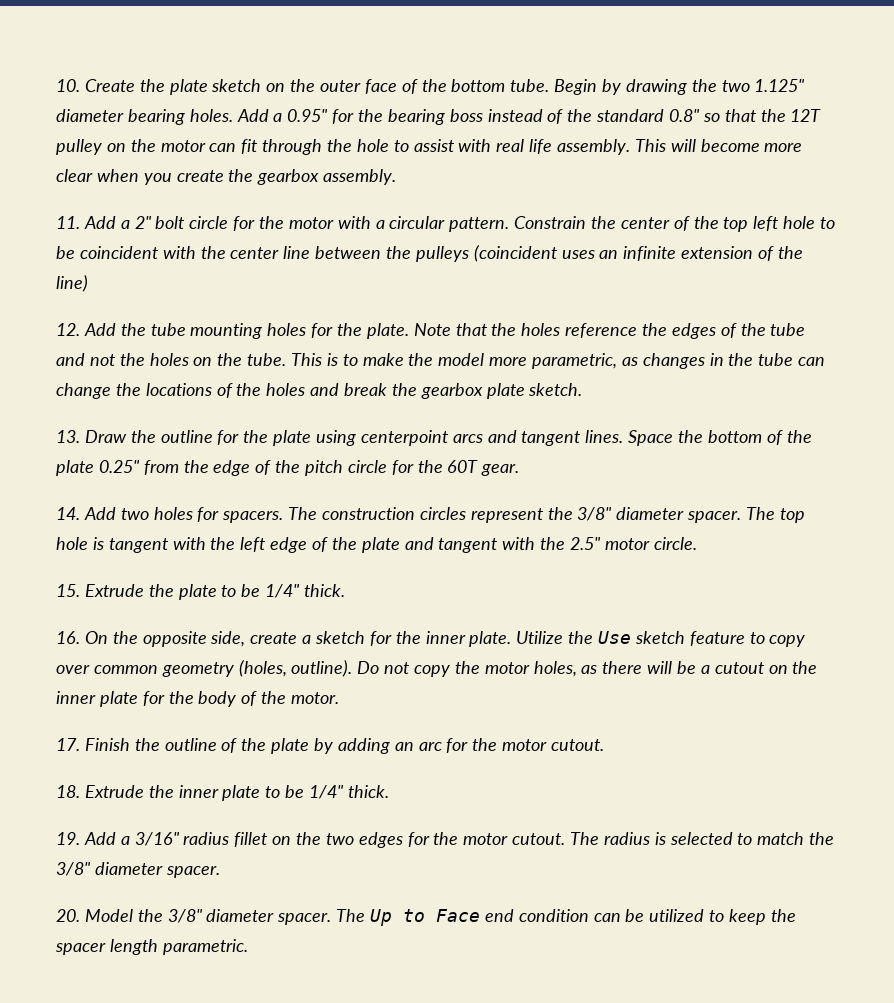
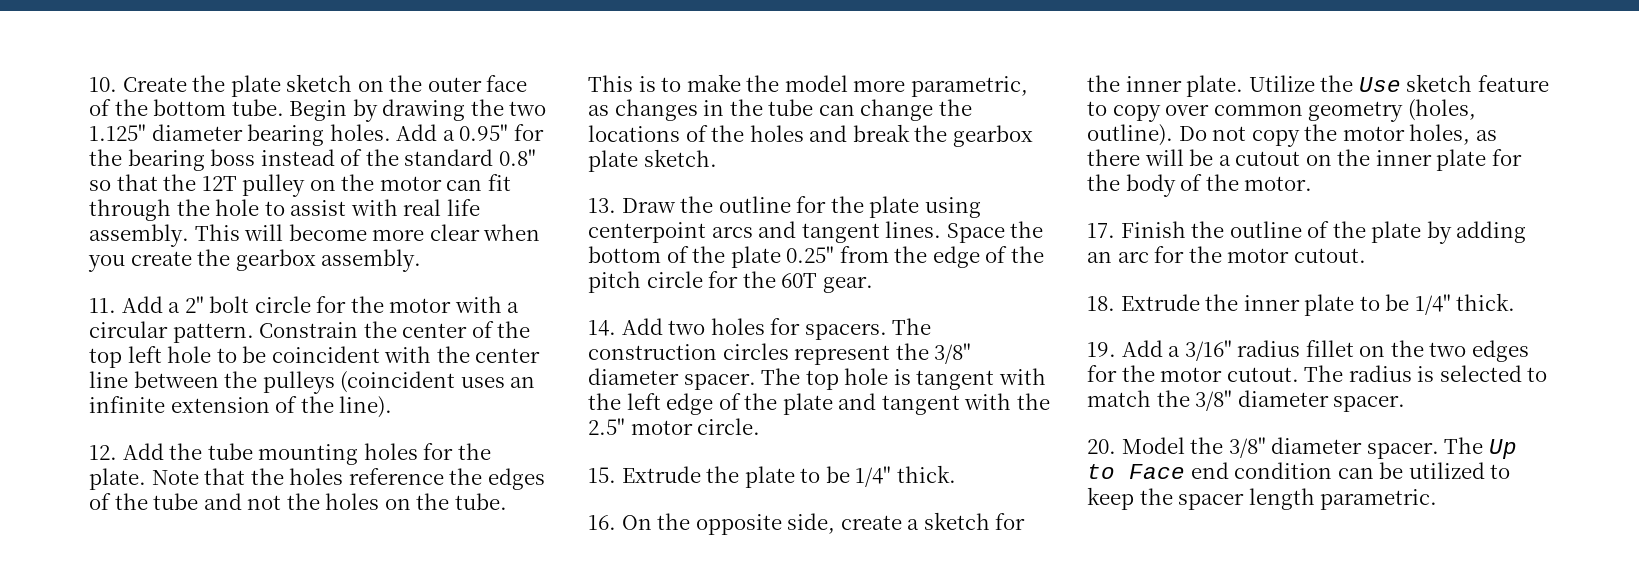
- Constrain the center of the top left hole to be coincident with the center line between the pulleys (coincident uses an infinite extension of the line)
+ Constrain the center of the top left hole to be coincident with the center line between the pulleys (coincident uses an infinite extension of the line).

